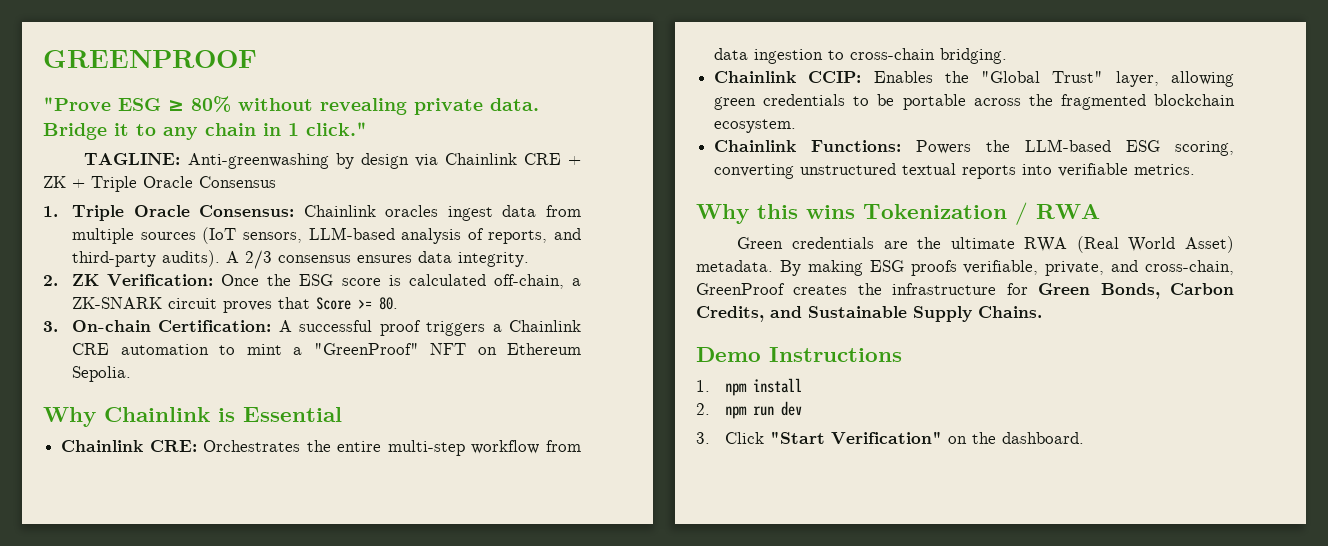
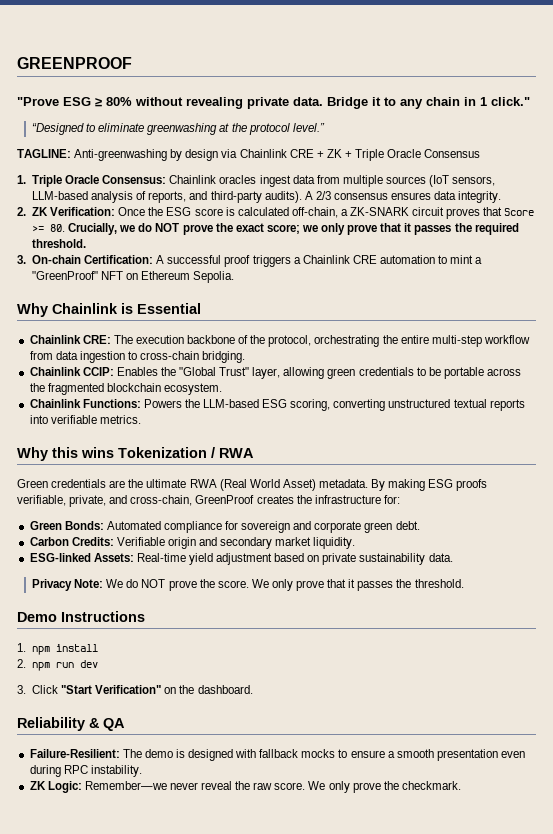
+ “Designed to eliminate greenwashing at the protocol level.”
- 2. ZK Verification: Once the ESG score is calculated off-chain, a ZK-SNARK circuit proves that Score >= 80.
+ 2. ZK Verification: Once the ESG score is calculated off-chain, a ZK-SNARK circuit proves that Score >= 80. Crucially, we do NOT prove the exact score; we only prove that it passes the required threshold.
- Chainlink CRE: Orchestrates the entire multi-step workflow from data ingestion to cross-chain bridging.
+ Chainlink CRE: The execution backbone of the protocol, orchestrating the entire multi-step workflow from data ingestion to cross-chain bridging.
- By making ESG proofs verifiable, private, and cross-chain, GreenProof creates the infrastructure for Green Bonds, Carbon Credits, and Sustainable Supply Chains.
+ By making ESG proofs verifiable, private, and cross-chain, GreenProof creates the infrastructure for:
+ Green Bonds: Automated compliance for sovereign and corporate green debt.
+ Carbon Credits: Verifiable origin and secondary market liquidity.
+ ESG-linked Assets: Real-time yield adjustment based on private sustainability data.
+ Privacy Note: We do NOT prove the score. We only prove that it passes the threshold.
+ Reliability & QA
+ Failure-Resilient: The demo is designed with fallback mocks to ensure a smooth presentation even during RPC instability.
+ ZK Logic: Remember—we never reveal the raw score. We only prove the checkmark.

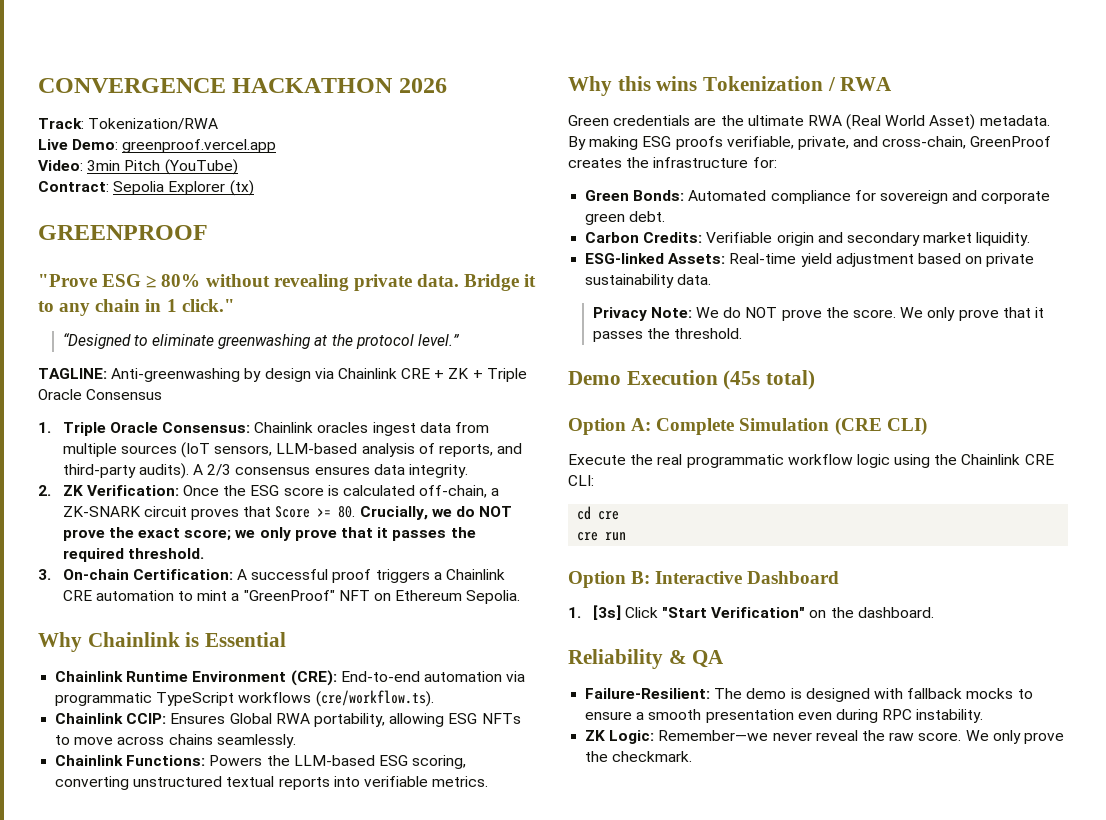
+ CONVERGENCE HACKATHON 2026
+ Track: Tokenization/RWA
+ Live Demo: greenproof.vercel.app
+ Video: 3min Pitch (YouTube)
+ Contract: Sepolia Explorer (tx)
- Chainlink CRE: The execution backbone of the protocol, orchestrating the entire multi-step workflow from data ingestion to cross-chain bridging.
- Chainlink CCIP: Enables the "Global Trust" layer, allowing green credentials to be portable across the fragmented blockchain ecosystem.
+ Chainlink Runtime Environment (CRE): End-to-end automation via programmatic TypeScript workflows (cre/workflow.ts).
+ Chainlink CCIP: Ensures Global RWA portability, allowing ESG NFTs to move across chains seamlessly.
- Demo Instructions
- 1. npm install
- 2. npm run dev
- 3. Click "Start Verification" on the dashboard.
+ Demo Execution (45s total)
+ Option A: Complete Simulation (CRE CLI)
+ Execute the real programmatic workflow logic using the Chainlink CRE CLI:
+ cd cre
+ cre run
+ Option B: Interactive Dashboard
+ 1. [3s] Click "Start Verification" on the dashboard.

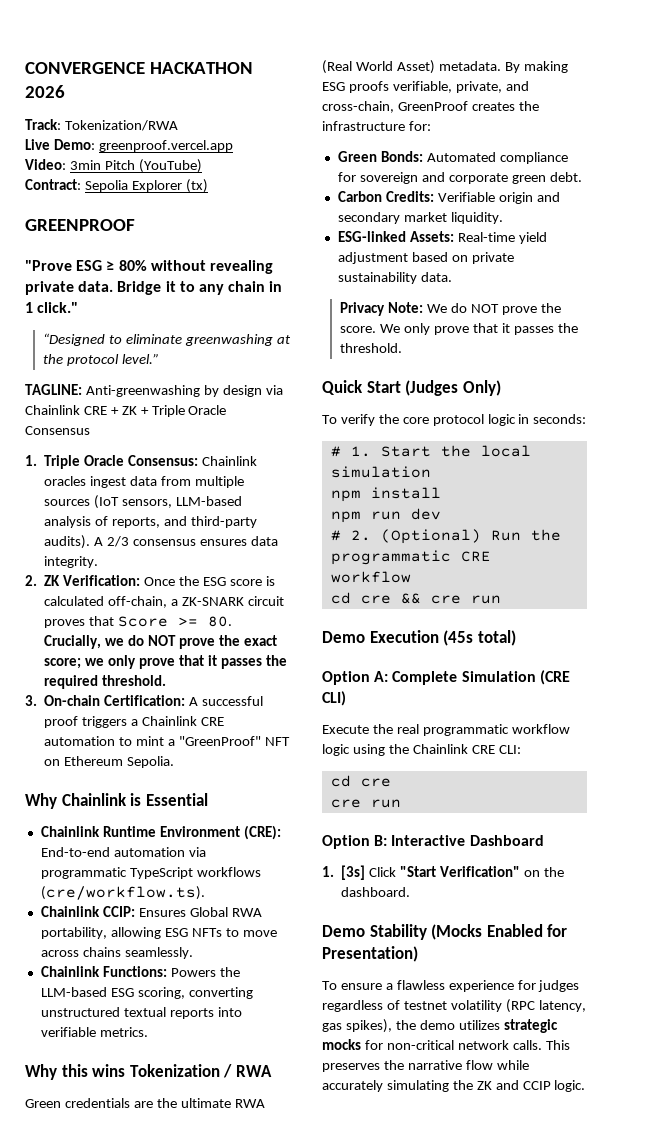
+ Quick Start (Judges Only)
+ To verify the core protocol logic in seconds:
+ # 1. Start the local simulation
+ npm install
+ npm run dev
+ # 2. (Optional) Run the programmatic CRE workflow
+ cd cre && cre run
- Reliability & QA
- Failure-Resilient: The demo is designed with fallback mocks to ensure a smooth presentation even during RPC instability.
- ZK Logic: Remember—we never reveal the raw score. We only prove the checkmark.
+ Demo Stability (Mocks Enabled for Presentation)
+ To ensure a flawless experience for judges regardless of testnet volatility (RPC latency, gas spikes), the demo utilizes strategic mocks for non-critical network calls. This preserves the narrative flow while accurately simulating the ZK and CCIP logic.

